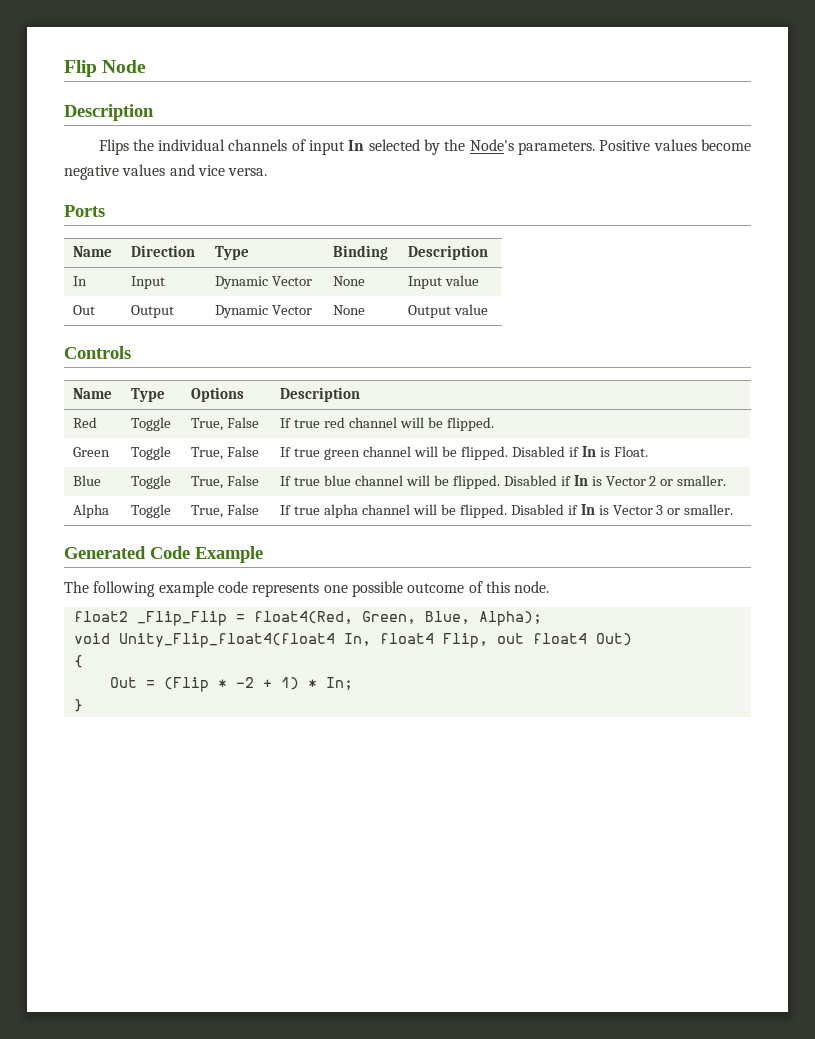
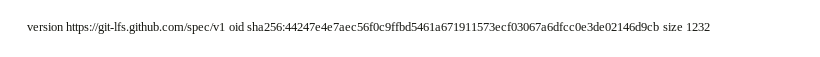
- Flip Node
- Description
- Flips the individual channels of input In selected by the Node's parameters. Positive values become negative values and vice versa.
- Ports
- Name | Direction | Type | Binding | Description
- In | Input | Dynamic Vector | None | Input value
- Out | Output | Dynamic Vector | None | Output value
- Controls
- Name | Type | Options | Description
- Red | Toggle | True, False | If true red channel will be flipped.
- Green | Toggle | True, False | If true green channel will be flipped. Disabled if In is Float.
- Blue | Toggle | True, False | If true blue channel will be flipped. Disabled if In is Vector 2 or smaller.
- Alpha | Toggle | True, False | If true alpha channel will be flipped. Disabled if In is Vector 3 or smaller.
- Generated Code Example
- The following example code represents one possible outcome of this node.
- float2 _Flip_Flip = float4(Red, Green, Blue, Alpha);
- void Unity_Flip_float4(float4 In, float4 Flip, out float4 Out)
- {
- Out = (Flip * -2 + 1) * In;
- }
+ version https://git-lfs.github.com/spec/v1 oid sha256:44247e4e7aec56f0c9ffbd5461a671911573ecf03067a6dfcc0e3de02146d9cb size 1232

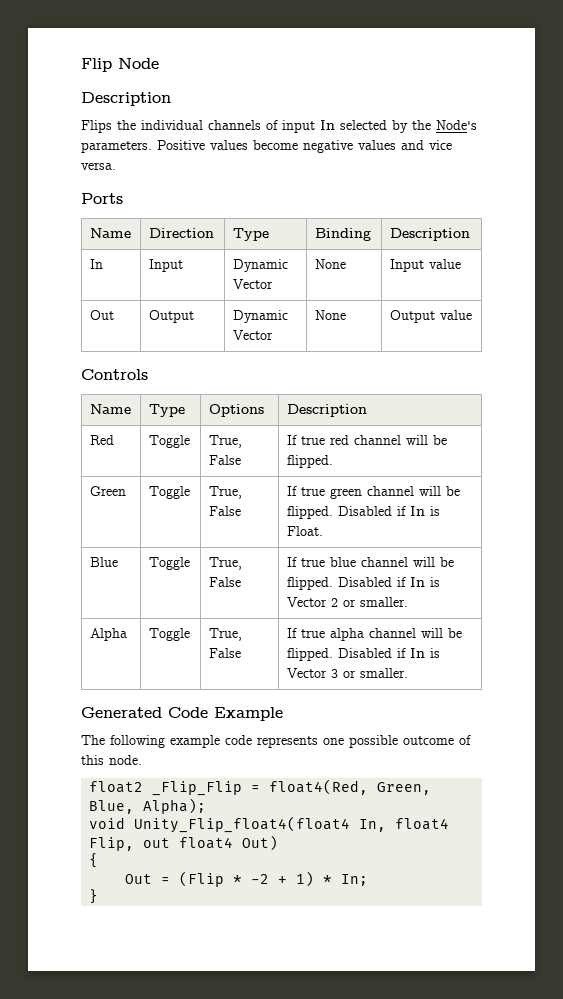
- version https://git-lfs.github.com/spec/v1 oid sha256:44247e4e7aec56f0c9ffbd5461a671911573ecf03067a6dfcc0e3de02146d9cb size 1232
+ Flip Node
+ Description
+ Flips the individual channels of input In selected by the Node's parameters. Positive values become negative values and vice versa.
+ Ports
+ Name | Direction | Type | Binding | Description
+ In | Input | Dynamic Vector | None | Input value
+ Out | Output | Dynamic Vector | None | Output value
+ Controls
+ Name | Type | Options | Description
+ Red | Toggle | True, False | If true red channel will be flipped.
+ Green | Toggle | True, False | If true green channel will be flipped. Disabled if In is Float.
+ Blue | Toggle | True, False | If true blue channel will be flipped. Disabled if In is Vector 2 or smaller.
+ Alpha | Toggle | True, False | If true alpha channel will be flipped. Disabled if In is Vector 3 or smaller.
+ Generated Code Example
+ The following example code represents one possible outcome of this node.
+ float2 _Flip_Flip = float4(Red, Green, Blue, Alpha);
+ void Unity_Flip_float4(float4 In, float4 Flip, out float4 Out)
+ {
+ Out = (Flip * -2 + 1) * In;
+ }

